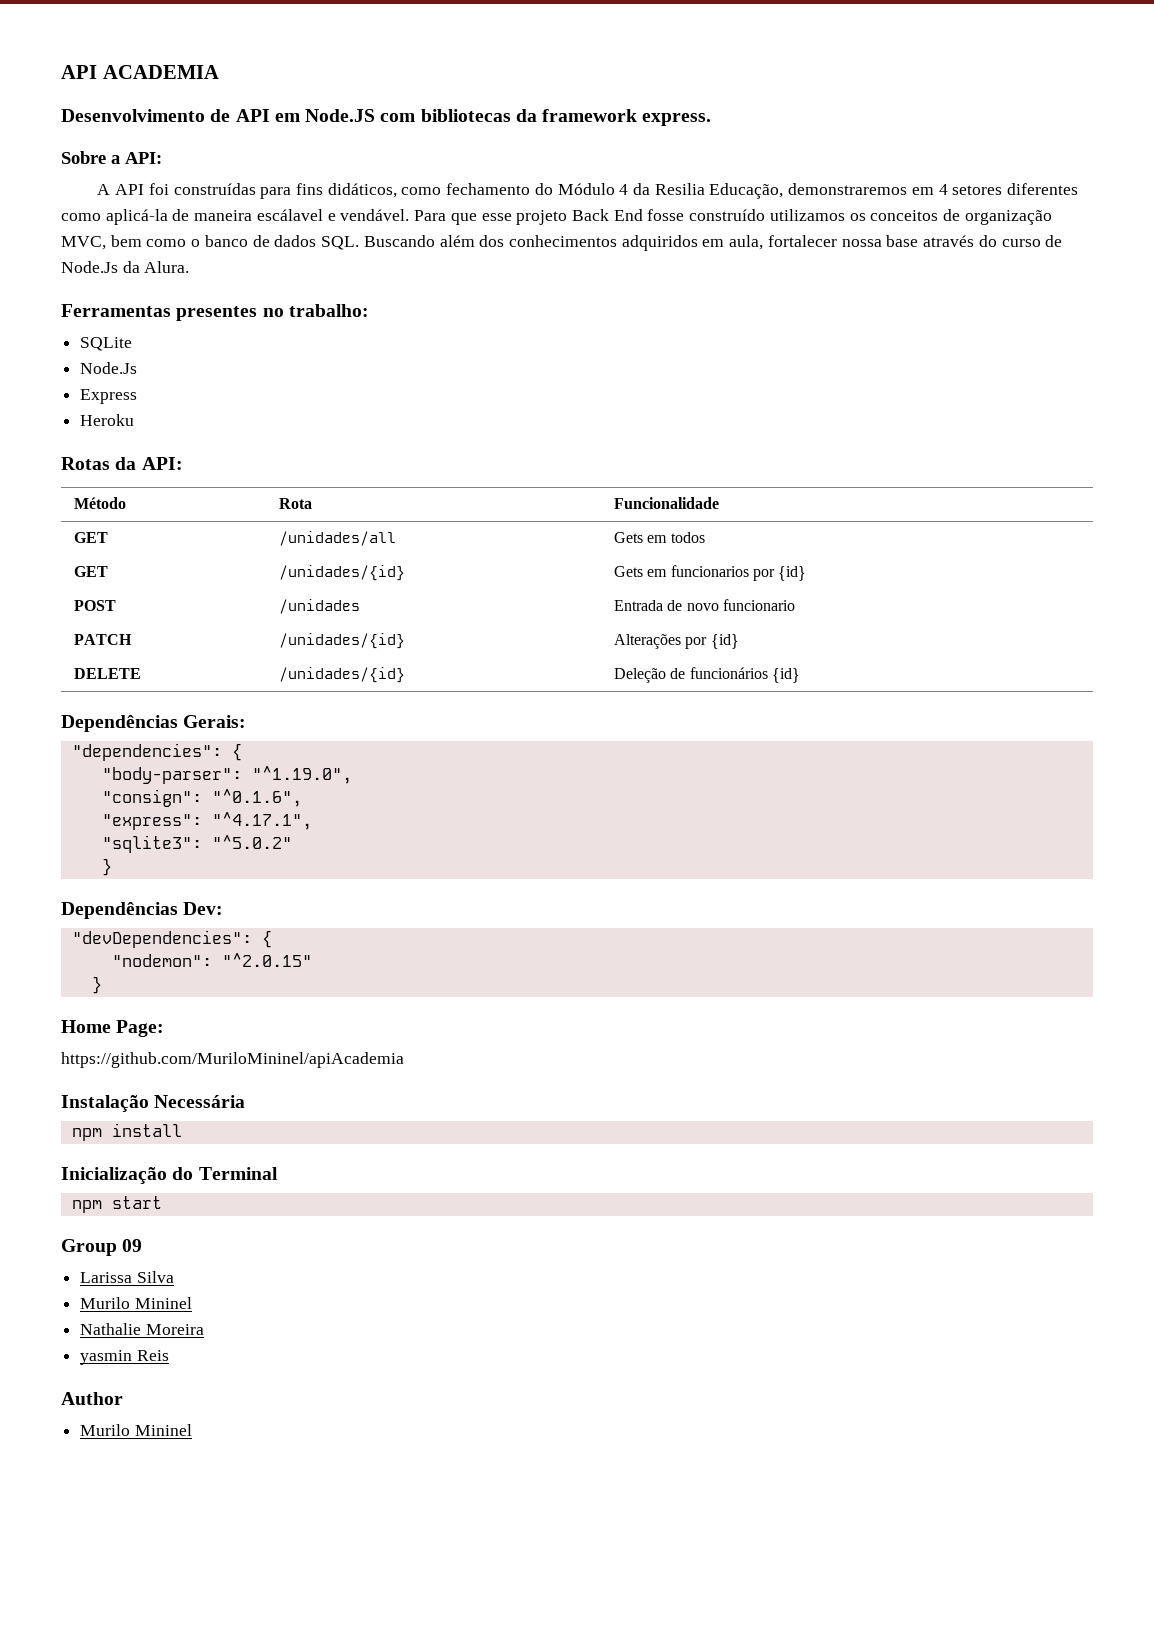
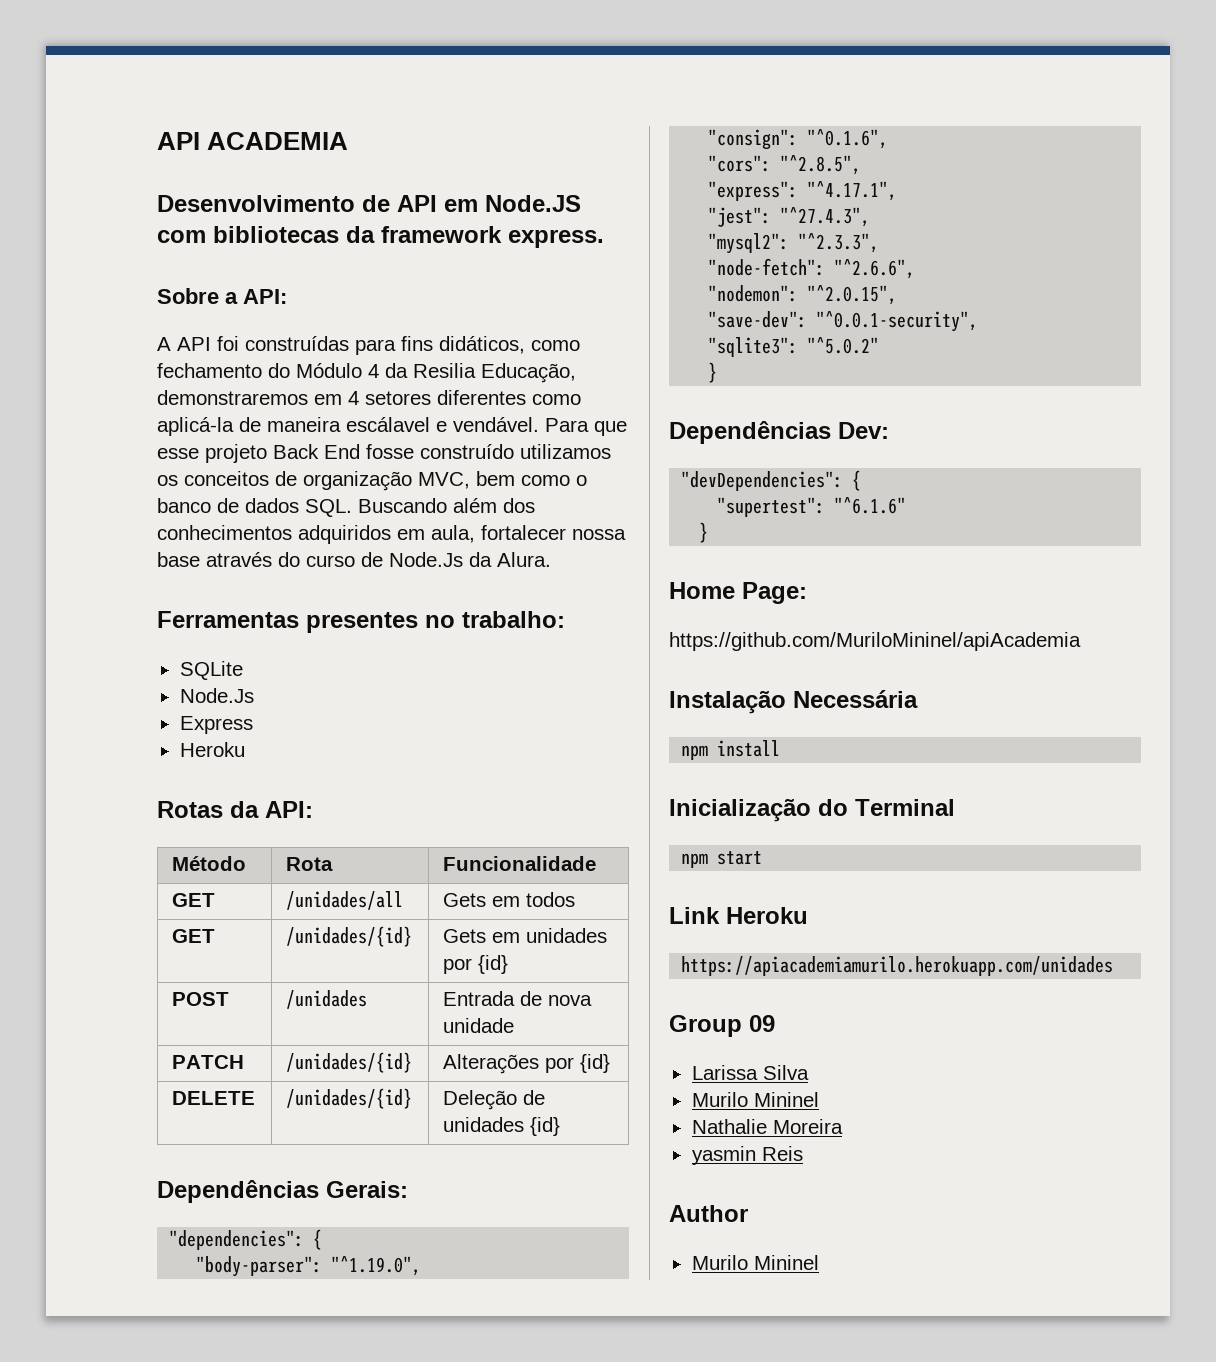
- GET | /unidades/{id} | Gets em funcionarios por {id}
+ GET | /unidades/{id} | Gets em unidades por {id}
- POST | /unidades | Entrada de novo funcionario
+ POST | /unidades | Entrada de nova unidade
- DELETE | /unidades/{id} | Deleção de funcionários {id}
+ DELETE | /unidades/{id} | Deleção de unidades {id}
+ "cors": "^2.8.5",
+ "jest": "^27.4.3",
+ "mysql2": "^2.3.3",
+ "node-fetch": "^2.6.6",
+ "nodemon": "^2.0.15",
+ "save-dev": "^0.0.1-security",
- "nodemon": "^2.0.15"
+ "supertest": "^6.1.6"
+ Link Heroku
+ https://apiacademiamurilo.herokuapp.com/unidades

